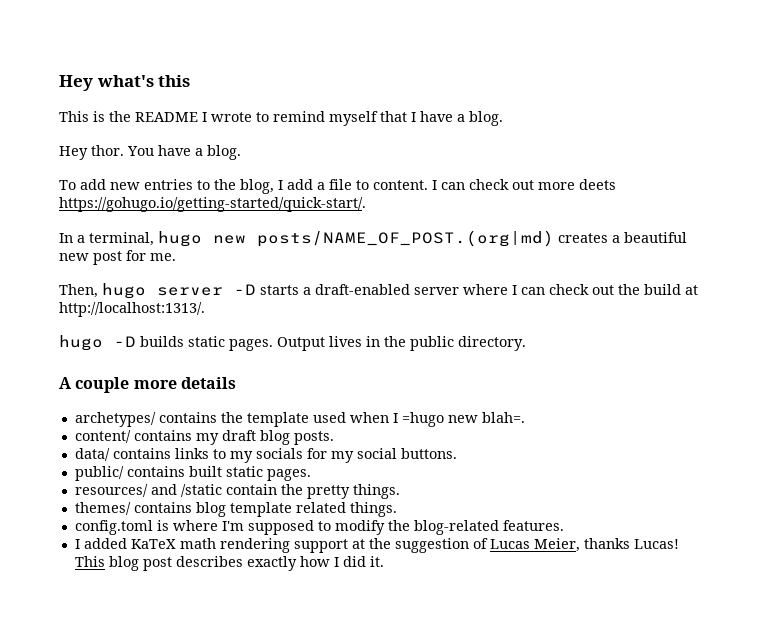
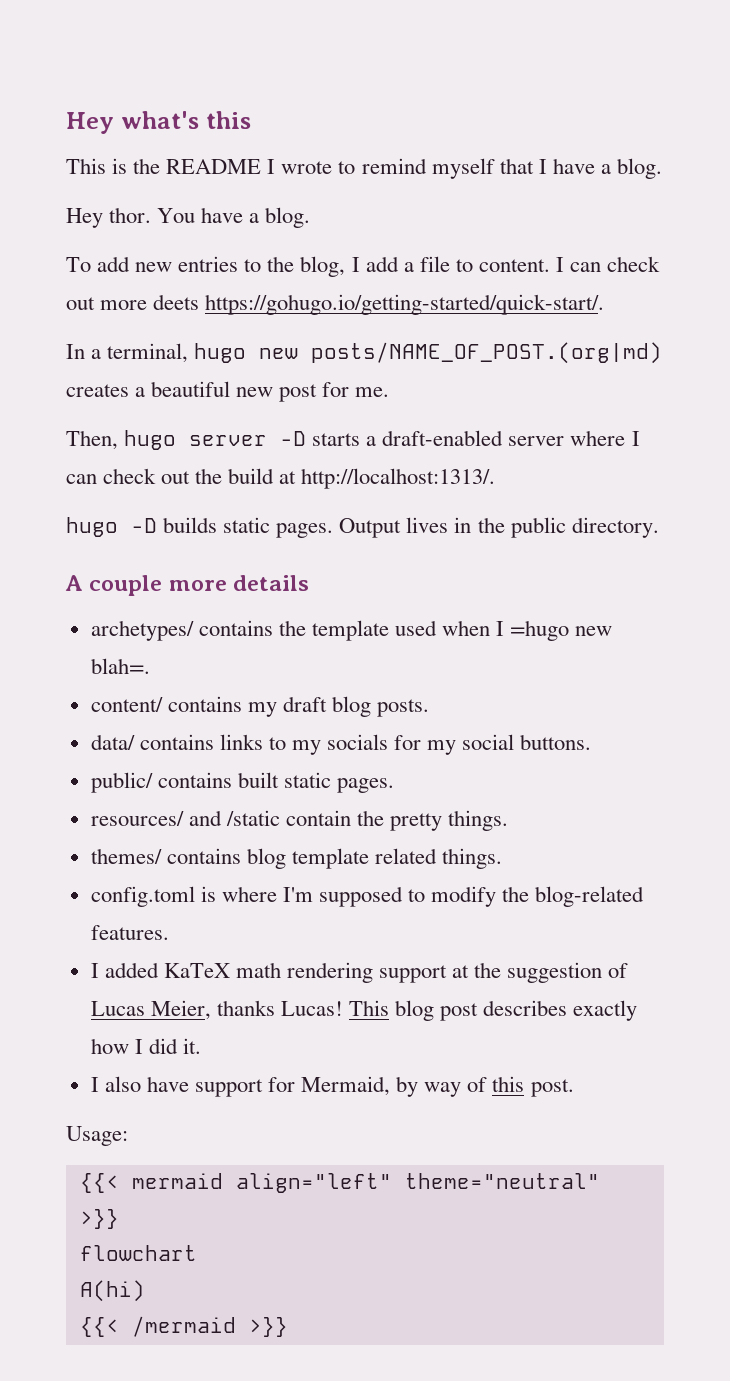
+ I also have support for Mermaid, by way of this post.
+ Usage:
+ {{< mermaid align="left" theme="neutral" >}}
+ flowchart
+ A(hi)
+ {{< /mermaid >}}

